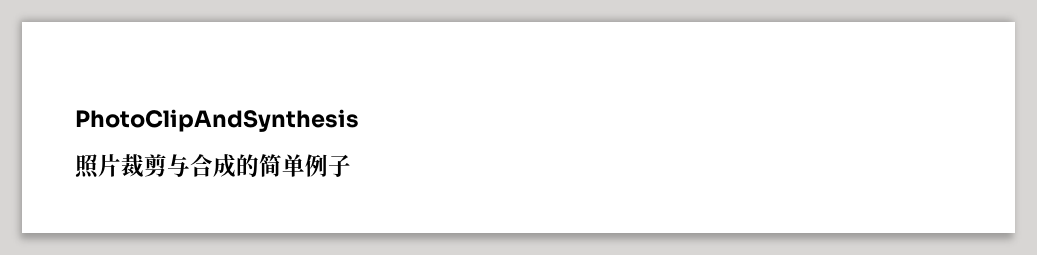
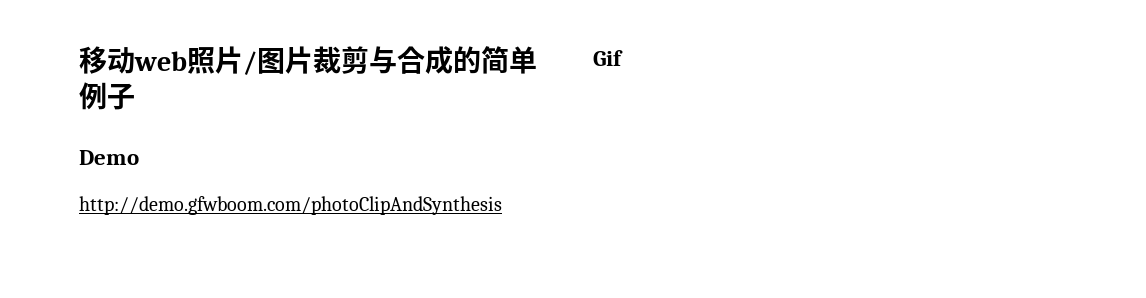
- PhotoClipAndSynthesis
- 照片裁剪与合成的简单例子
+ 移动web照片/图片裁剪与合成的简单例子
+ Demo
+ http://demo.gfwboom.com/photoClipAndSynthesis
+ Gif

